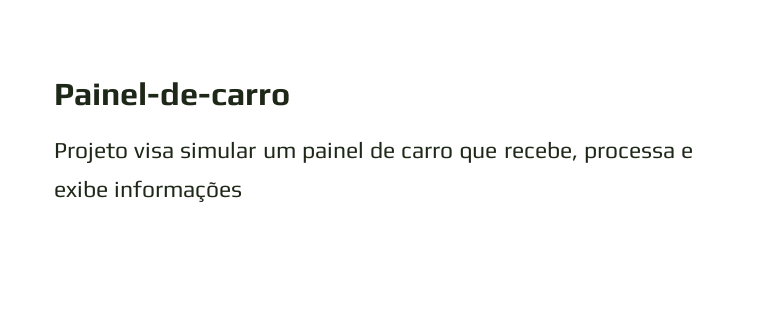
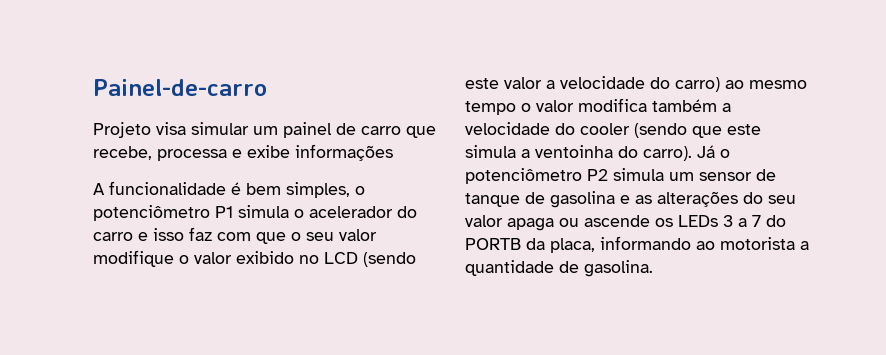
+ A funcionalidade é bem simples, o potenciômetro P1 simula o acelerador do carro e isso faz com que o seu valor modifique o valor exibido no LCD (sendo este valor a velocidade do carro) ao mesmo tempo o valor modifica também a velocidade do cooler (sendo que este simula a ventoinha do carro). Já o potenciômetro P2 simula um sensor de tanque de gasolina e as alterações do seu valor apaga ou ascende os LEDs 3 a 7 do PORTB da placa, informando ao motorista a quantidade de gasolina.

